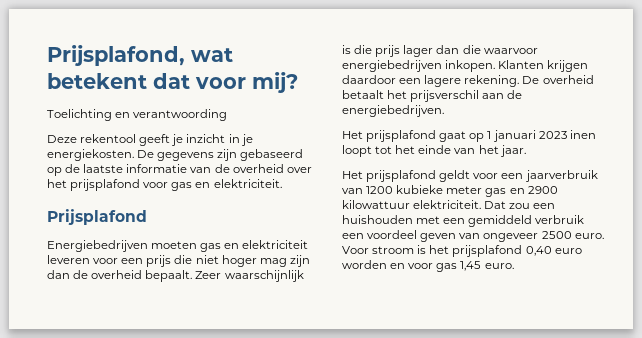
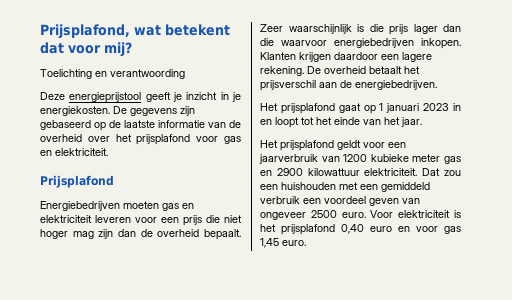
- Deze rekentool geeft je inzicht in je energiekosten.
+ Deze energieprijstool geeft je inzicht in je energiekosten.
- Het prijsplafond gaat op 1 januari 2023 inen loopt tot het einde van het jaar.
+ Het prijsplafond gaat op 1 januari 2023 in en loopt tot het einde van het jaar.
- Voor stroom is het prijsplafond 0,40 euro worden en voor gas 1,45 euro.
+ Voor elektriciteit is het prijsplafond 0,40 euro en voor gas 1,45 euro.

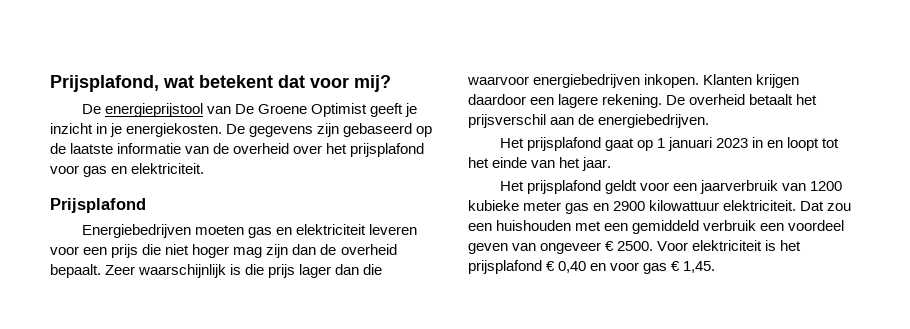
- Toelichting en verantwoording
- Deze energieprijstool geeft je inzicht in je energiekosten.
+ De energieprijstool van De Groene Optimist geeft je inzicht in je energiekosten.
- Dat zou een huishouden met een gemiddeld verbruik een voordeel geven van ongeveer 2500 euro.
+ Dat zou een huishouden met een gemiddeld verbruik een voordeel geven van ongeveer € 2500.
- Voor elektriciteit is het prijsplafond 0,40 euro en voor gas 1,45 euro.
+ Voor elektriciteit is het prijsplafond € 0,40 en voor gas € 1,45.

